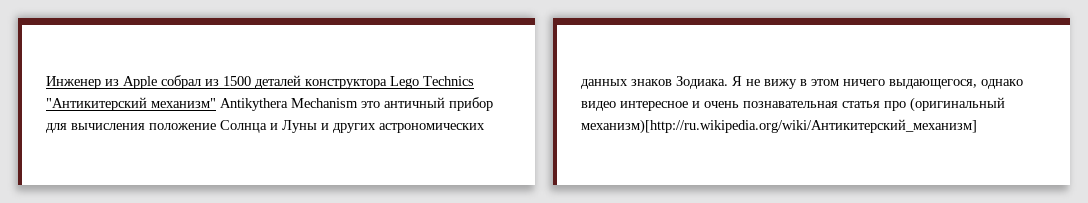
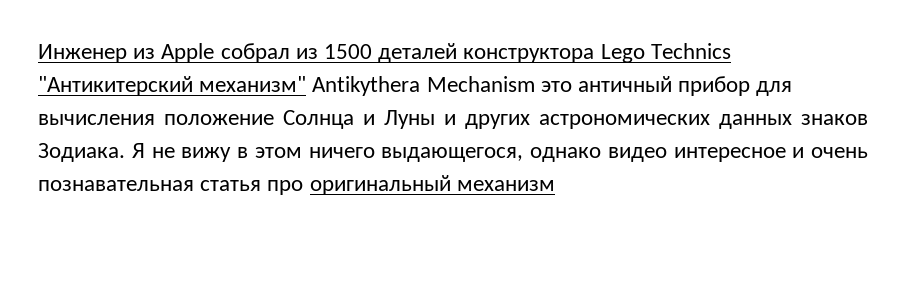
- Я не вижу в этом ничего выдающегося, однако видео интересное и очень познавательная статья про (оригинальный механизм)[http://ru.wikipedia.org/wiki/Антикитерский_механизм]
+ Я не вижу в этом ничего выдающегося, однако видео интересное и очень познавательная статья про оригинальный механизм

